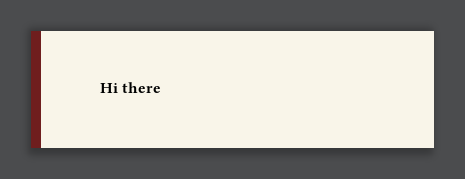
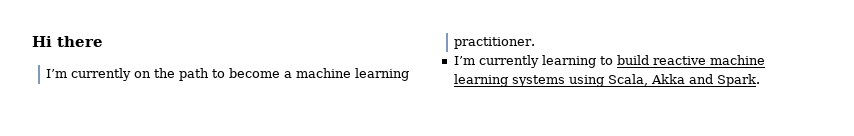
+ I’m currently on the path to become a machine learning practitioner.
+ I’m currently learning to build reactive machine learning systems using Scala, Akka and Spark.

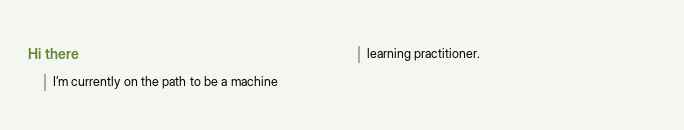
- I’m currently on the path to become a machine learning practitioner.
+ I’m currently on the path to be a machine learning practitioner.
- I’m currently learning to build reactive machine learning systems using Scala, Akka and Spark.

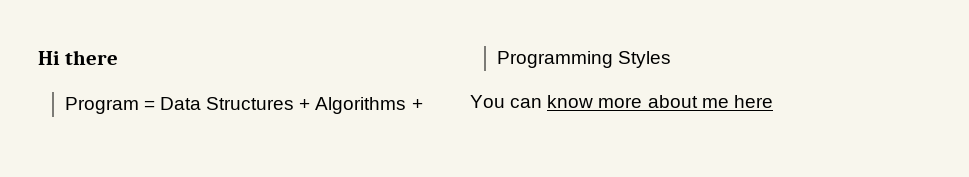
- I’m currently on the path to be a machine learning practitioner.
+ Program = Data Structures + Algorithms + Programming Styles
+ You can know more about me here

